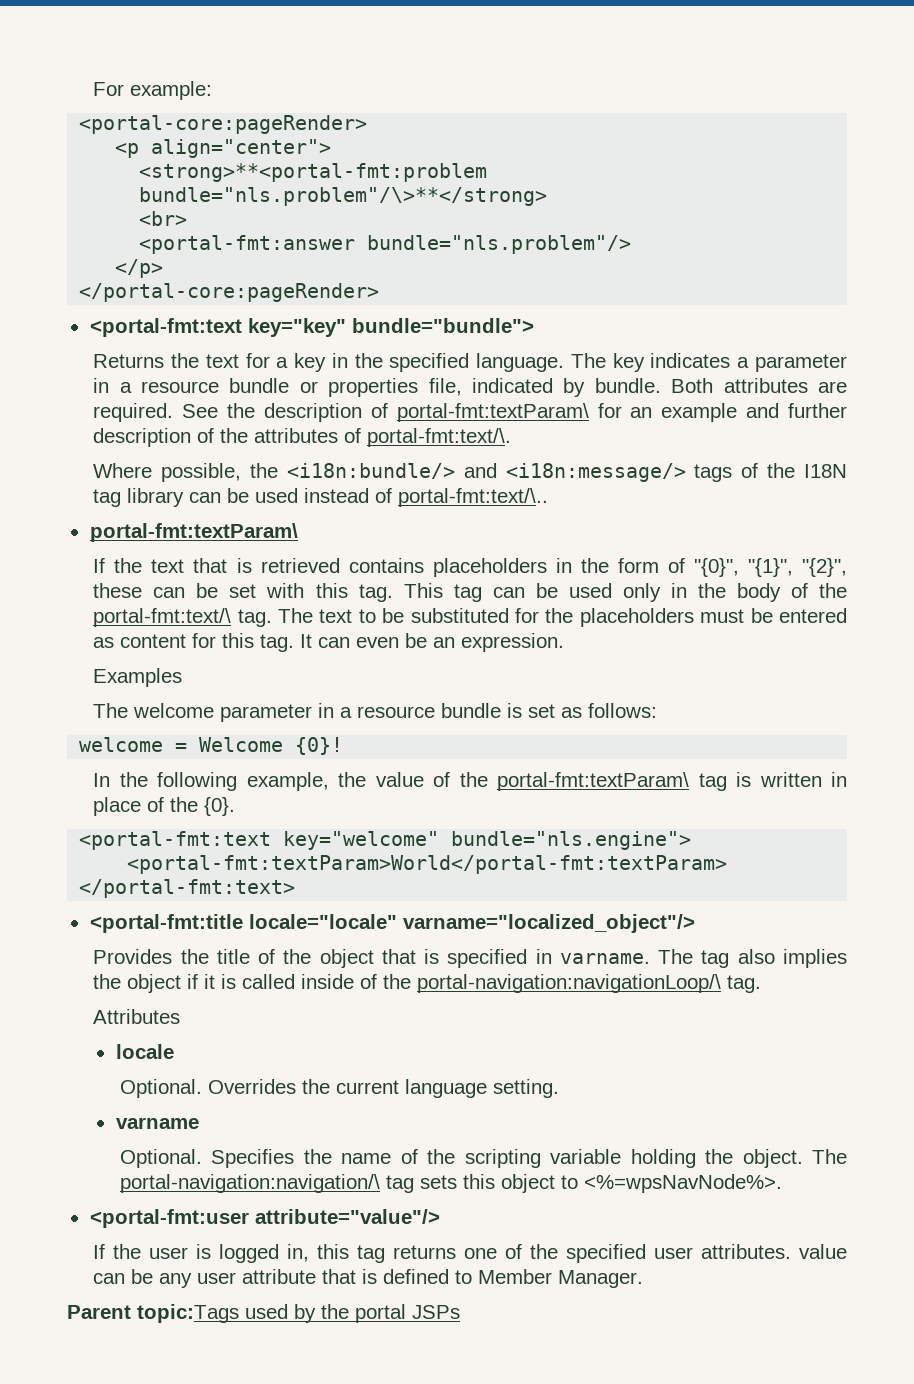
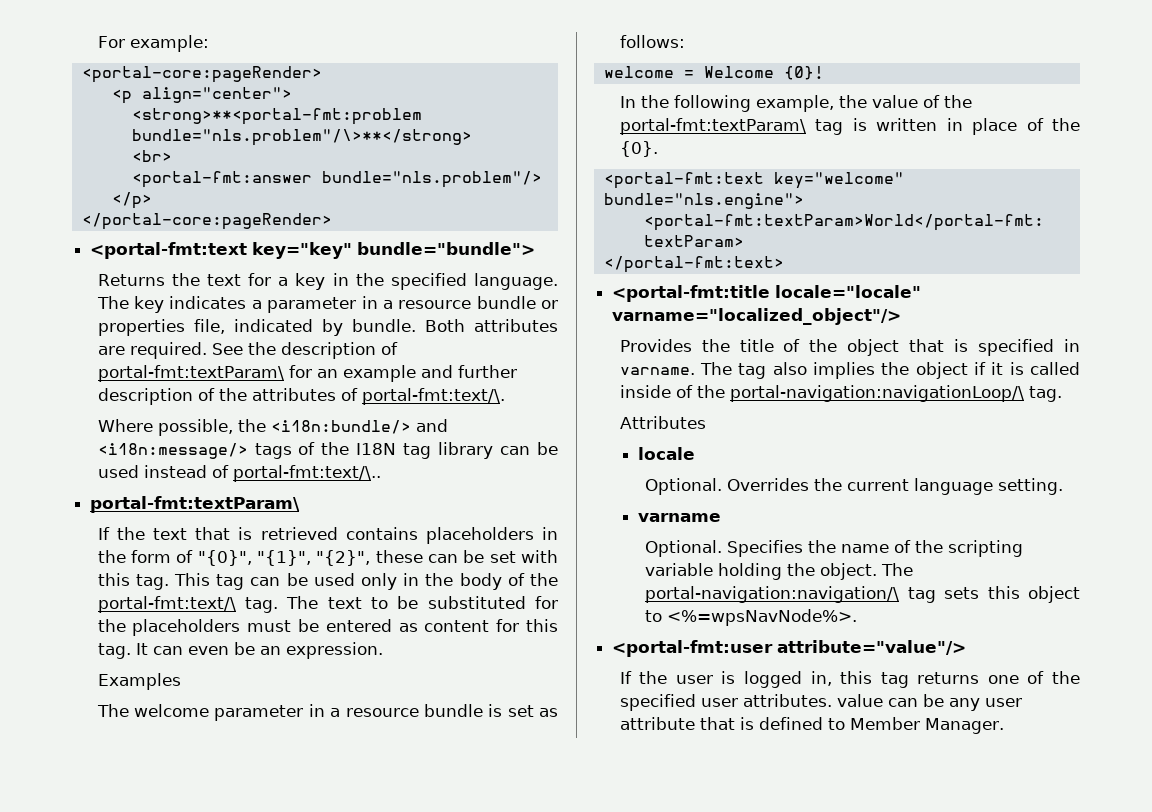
- Parent topic:Tags used by the portal JSPs

